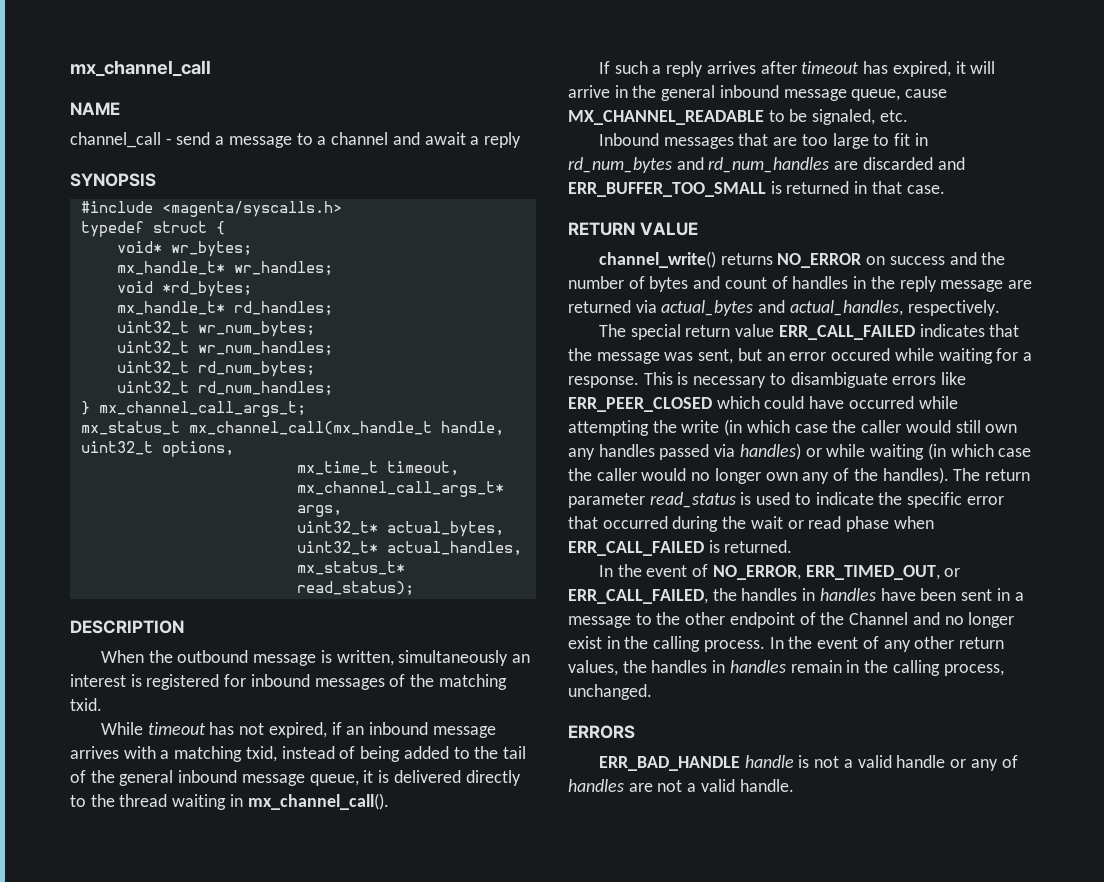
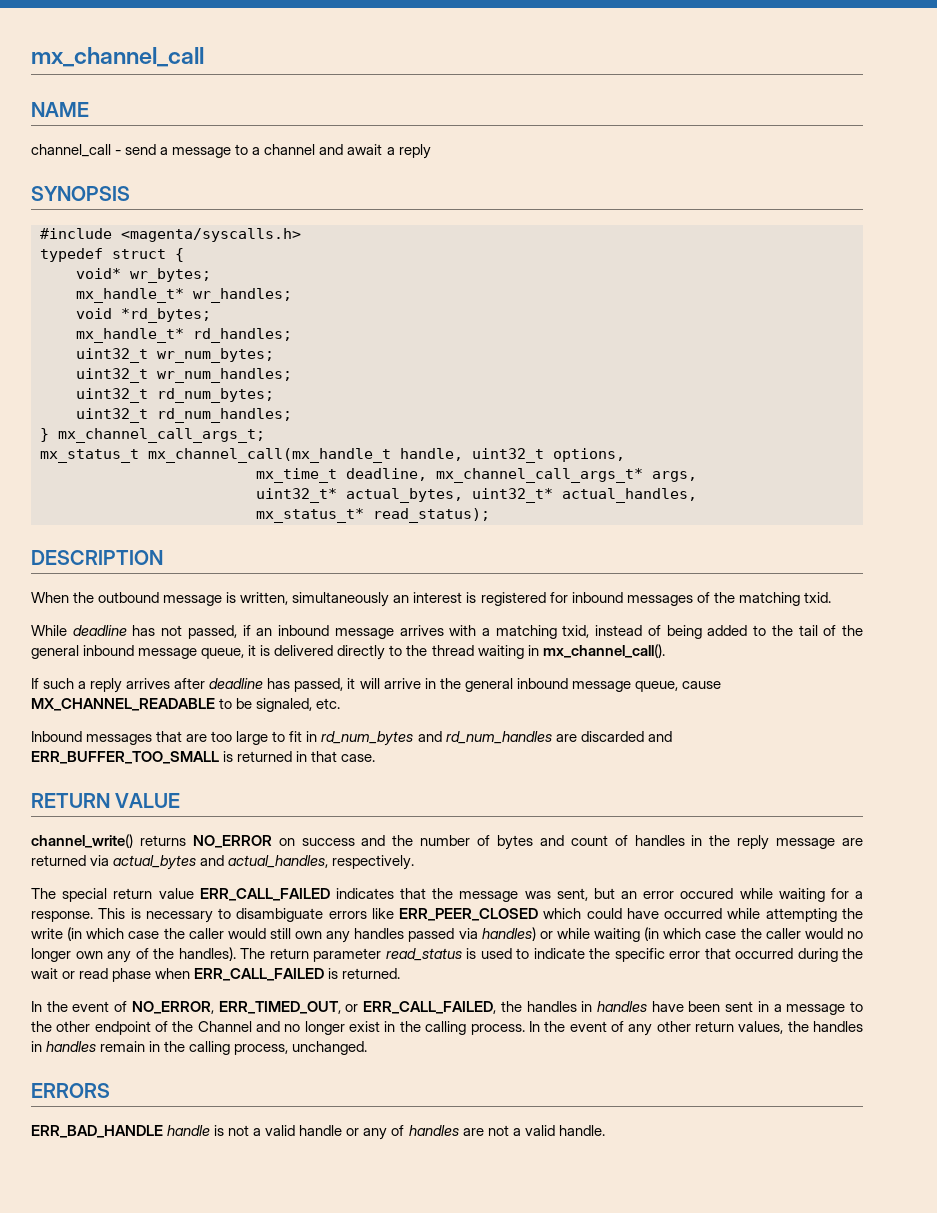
- mx_time_t timeout, mx_channel_call_args_t* args,
+ mx_time_t deadline, mx_channel_call_args_t* args,
- While timeout has not expired, if an inbound message arrives with a matching txid, instead of being added to the tail of the general inbound message queue, it is delivered directly to the thread waiting in mx_channel_call().
+ While deadline has not passed, if an inbound message arrives with a matching txid, instead of being added to the tail of the general inbound message queue, it is delivered directly to the thread waiting in mx_channel_call().
- If such a reply arrives after timeout has expired, it will arrive in the general inbound message queue, cause MX_CHANNEL_READABLE to be signaled, etc.
+ If such a reply arrives after deadline has passed, it will arrive in the general inbound message queue, cause MX_CHANNEL_READABLE to be signaled, etc.

